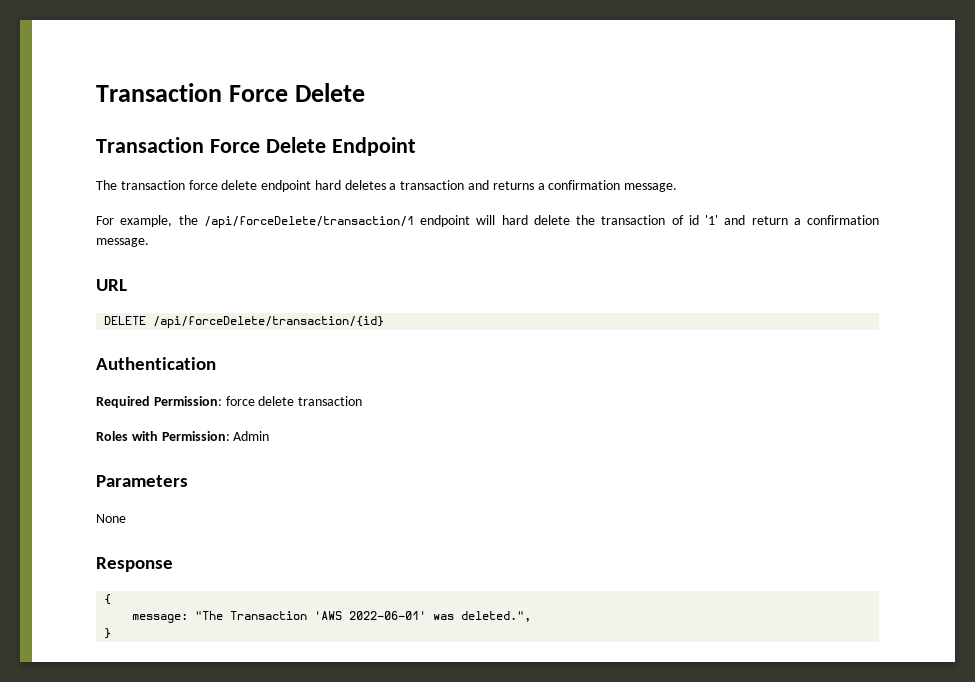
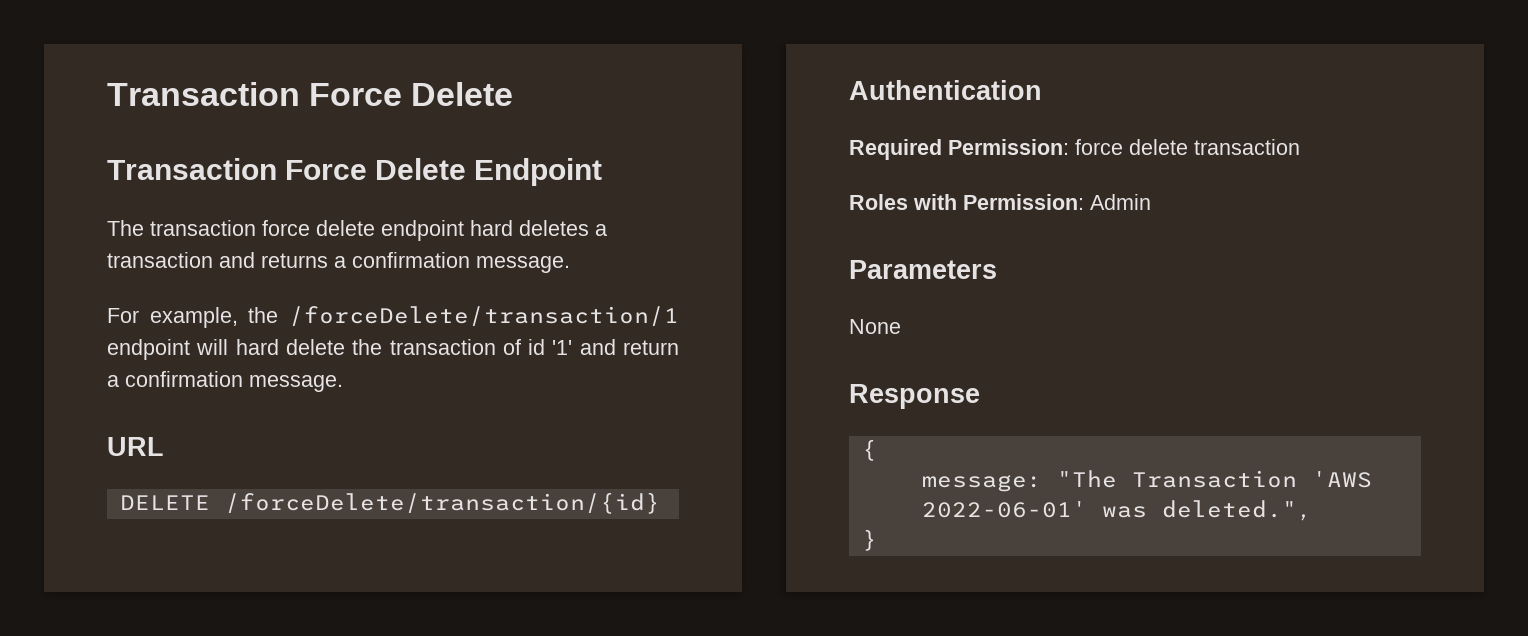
- For example, the /api/forceDelete/transaction/1 endpoint will hard delete the transaction of id '1' and return a confirmation message.
+ For example, the /forceDelete/transaction/1 endpoint will hard delete the transaction of id '1' and return a confirmation message.
- DELETE /api/forceDelete/transaction/{id}
+ DELETE /forceDelete/transaction/{id}

